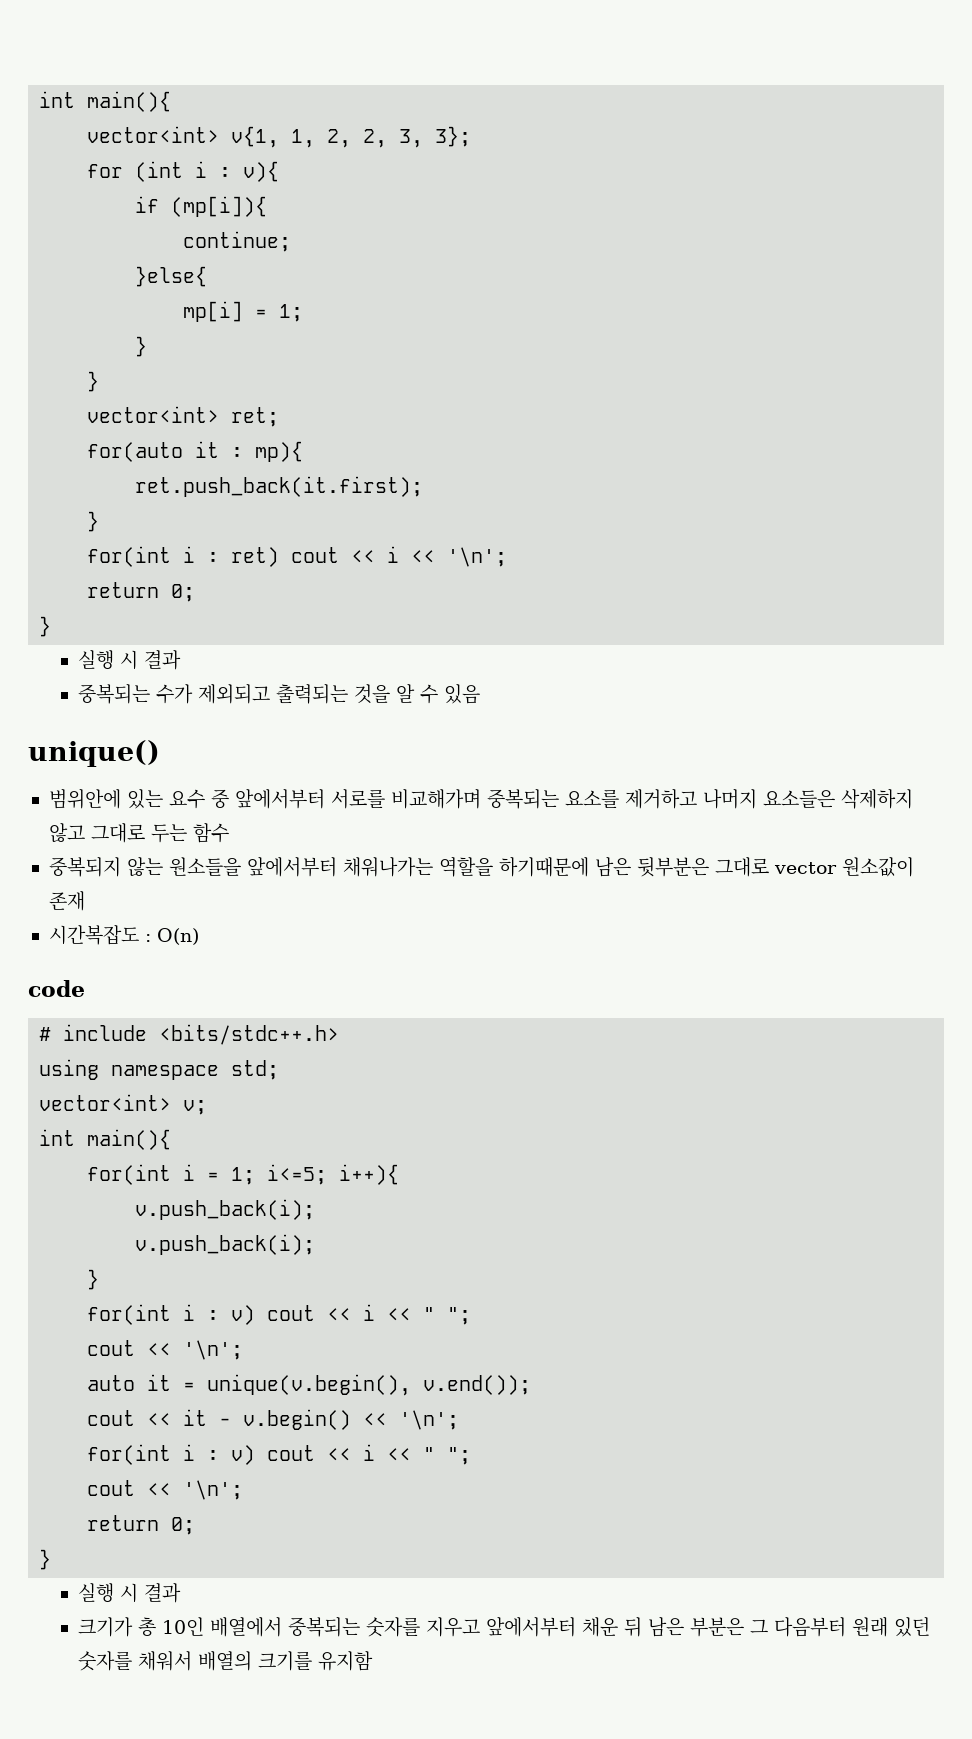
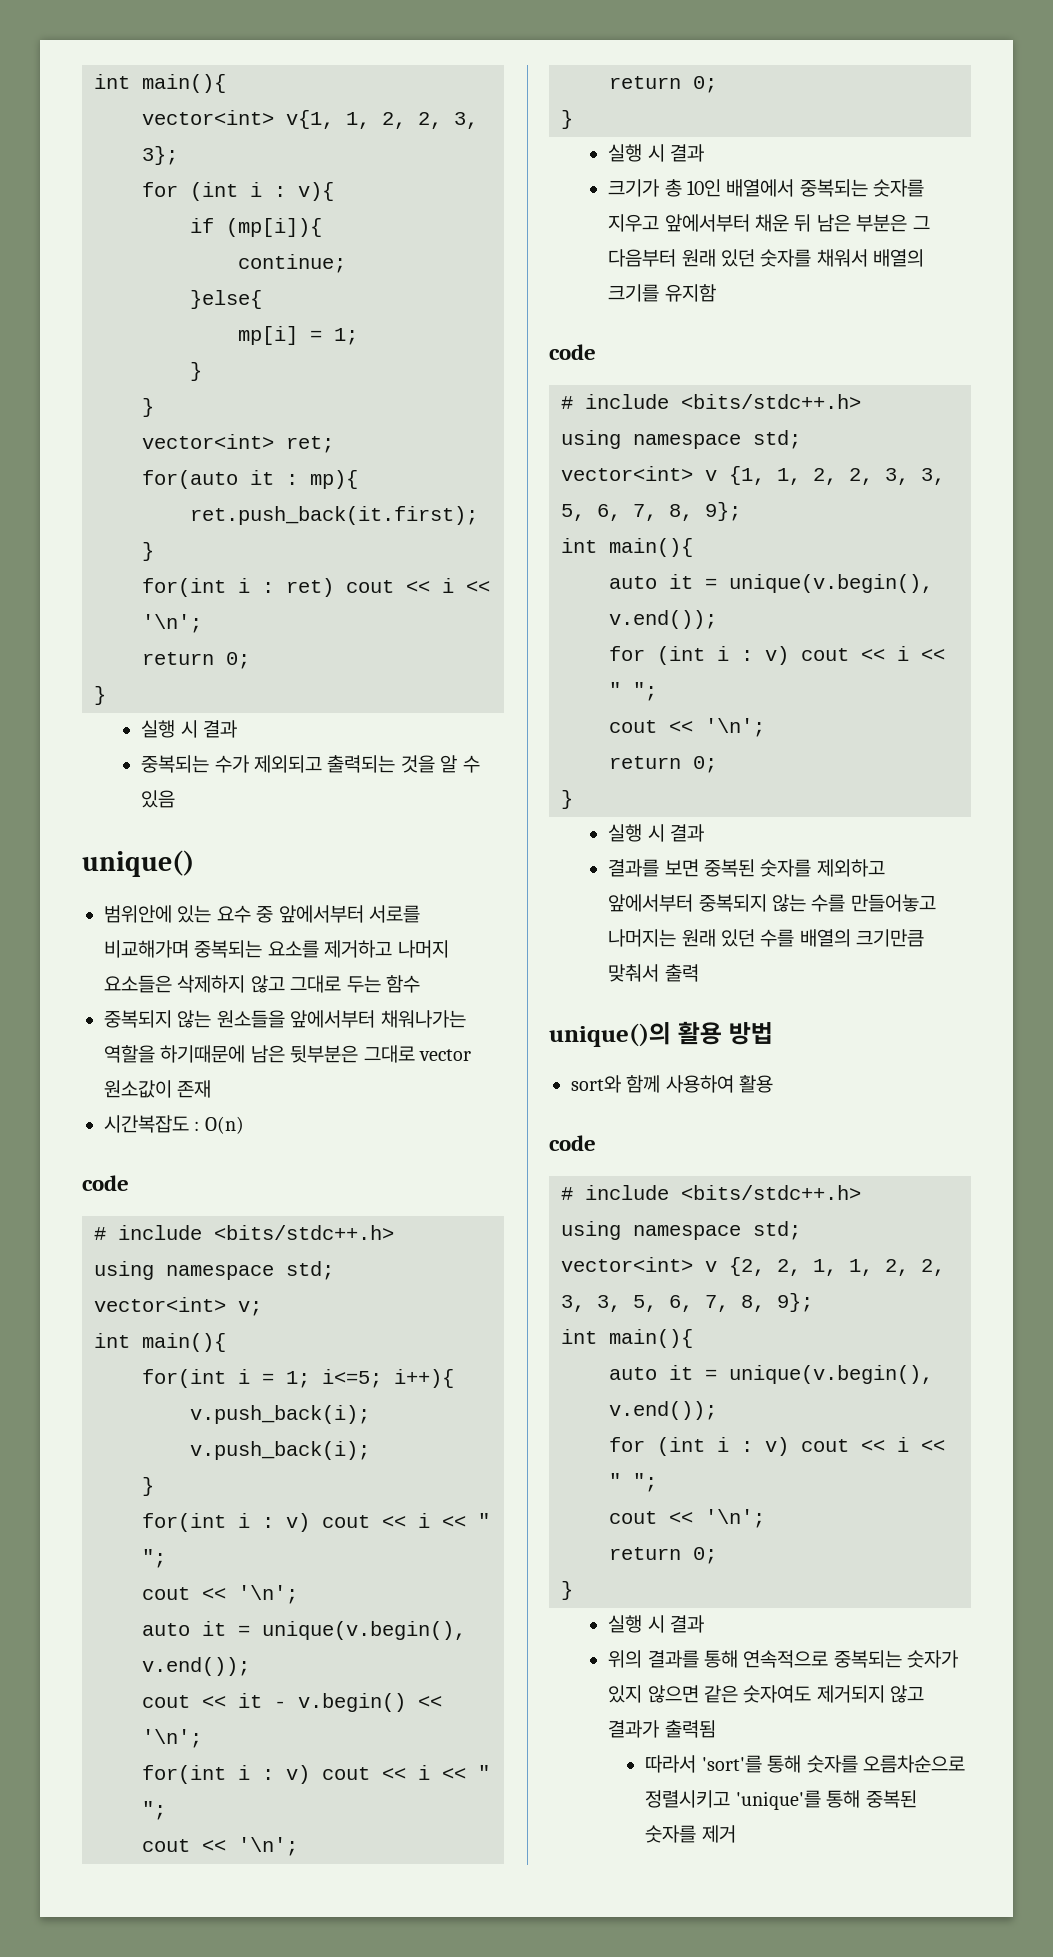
  크기가 총 10인 배열에서 중복되는 숫자를 지우고 앞에서부터 채운 뒤 남은 부분은 그 다음부터 원래 있던 숫자를 채워서 배열의 크기를 유지함
+ code
+ # include <bits/stdc++.h>
+ using namespace std;
+ vector<int> v {1, 1, 2, 2, 3, 3, 5, 6, 7, 8, 9};
+ int main(){
+ auto it = unique(v.begin(), v.end());
+ for (int i : v) cout << i << " ";
+ cout << '\n';
+ return 0;
+ }
+ 실행 시 결과
+ 결과를 보면 중복된 숫자를 제외하고 앞에서부터 중복되지 않는 수를 만들어놓고 나머지는 원래 있던 수를 배열의 크기만큼 맞춰서 출력
+ unique()의 활용 방법
+ sort와 함께 사용하여 활용
+ code
+ # include <bits/stdc++.h>
+ using namespace std;
+ vector<int> v {2, 2, 1, 1, 2, 2, 3, 3, 5, 6, 7, 8, 9};
+ int main(){
+ auto it = unique(v.begin(), v.end());
+ for (int i : v) cout << i << " ";
+ cout << '\n';
+ return 0;
+ }
+ 실행 시 결과
+ 위의 결과를 통해 연속적으로 중복되는 숫자가 있지 않으면 같은 숫자여도 제거되지 않고 결과가 출력됨
+ 따라서 'sort'를 통해 숫자를 오름차순으로 정렬시키고 'unique'를 통해 중복된 숫자를 제거

